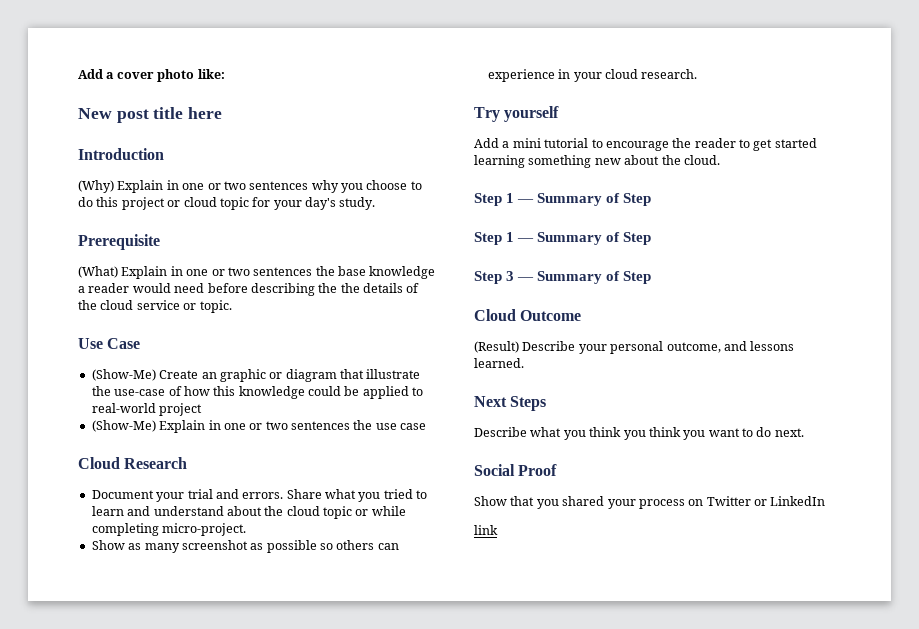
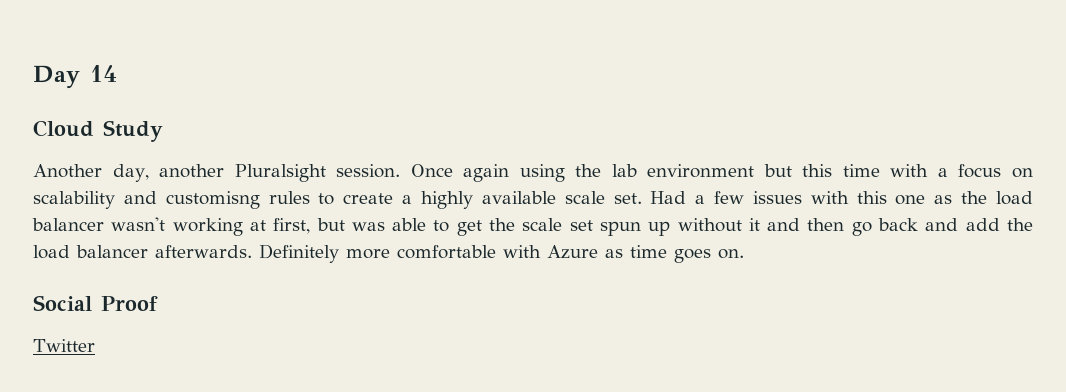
- Add a cover photo like:
- New post title here
- Introduction
- (Why) Explain in one or two sentences why you choose to do this project or cloud topic for your day's study.
- Prerequisite
- (What) Explain in one or two sentences the base knowledge a reader would need before describing the the details of the cloud service or topic.
- Use Case
- (Show-Me) Create an graphic or diagram that illustrate the use-case of how this knowledge could be applied to real-world project
- (Show-Me) Explain in one or two sentences the use case
- Cloud Research
- Document your trial and errors. Share what you tried to learn and understand about the cloud topic or while completing micro-project.
- Show as many screenshot as possible so others can experience in your cloud research.
- Try yourself
- Add a mini tutorial to encourage the reader to get started learning something new about the cloud.
- Step 1 — Summary of Step
- Step 1 — Summary of Step
- Step 3 — Summary of Step
- Cloud Outcome
- (Result) Describe your personal outcome, and lessons learned.
- Next Steps
- Describe what you think you think you want to do next.
+ Day 14
+ Cloud Study
+ Another day, another Pluralsight session. Once again using the lab environment but this time with a focus on scalability and customisng rules to create a highly available scale set. Had a few issues with this one as the load balancer wasn't working at first, but was able to get the scale set spun up without it and then go back and add the load balancer afterwards. Definitely more comfortable with Azure as time goes on.
  Social Proof
- Show that you shared your process on Twitter or LinkedIn
- link
+ Twitter

